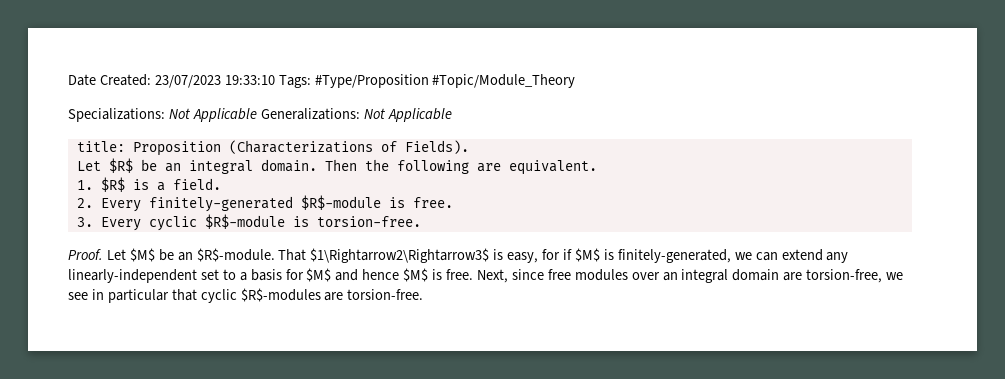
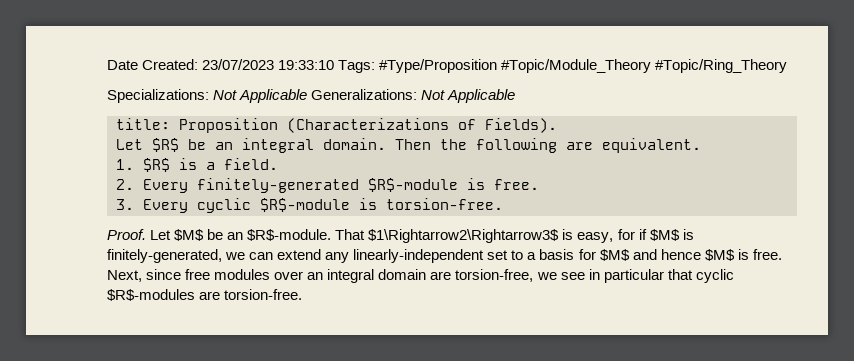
- Date Created: 23/07/2023 19:33:10 Tags: #Type/Proposition #Topic/Module_Theory
+ Date Created: 23/07/2023 19:33:10 Tags: #Type/Proposition #Topic/Module_Theory #Topic/Ring_Theory

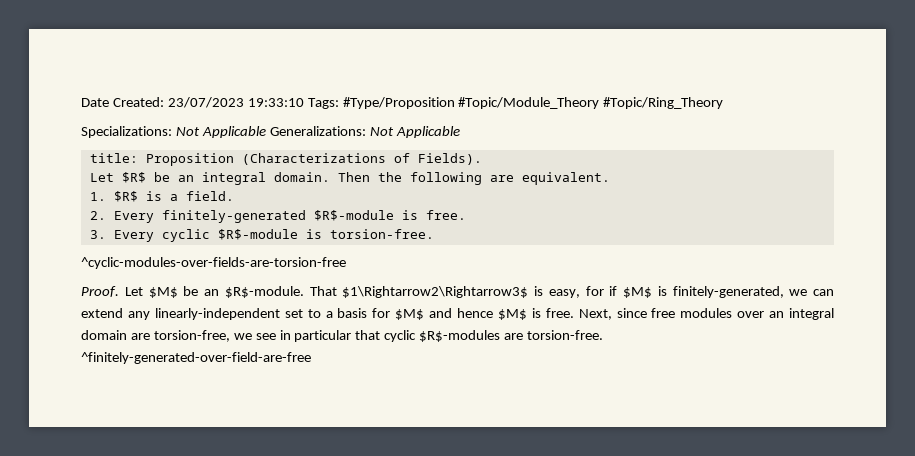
+ ^cyclic-modules-over-fields-are-torsion-free
+ ^finitely-generated-over-field-are-free

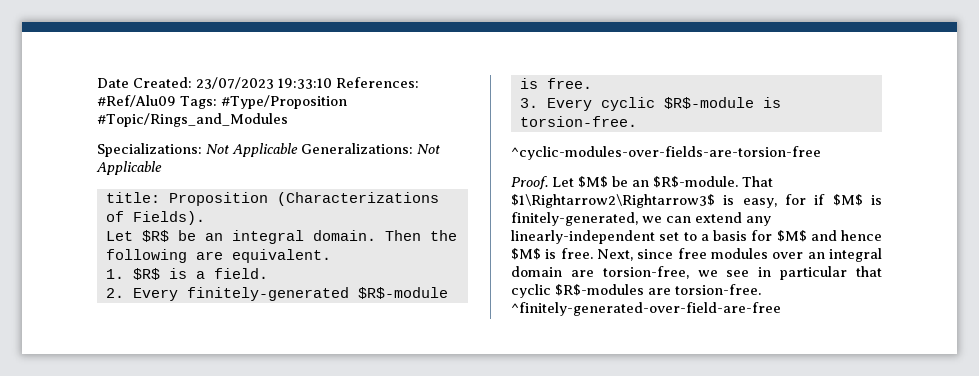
- Date Created: 23/07/2023 19:33:10 Tags: #Type/Proposition #Topic/Module_Theory #Topic/Ring_Theory
+ Date Created: 23/07/2023 19:33:10 References: #Ref/Alu09 Tags: #Type/Proposition #Topic/Rings_and_Modules

